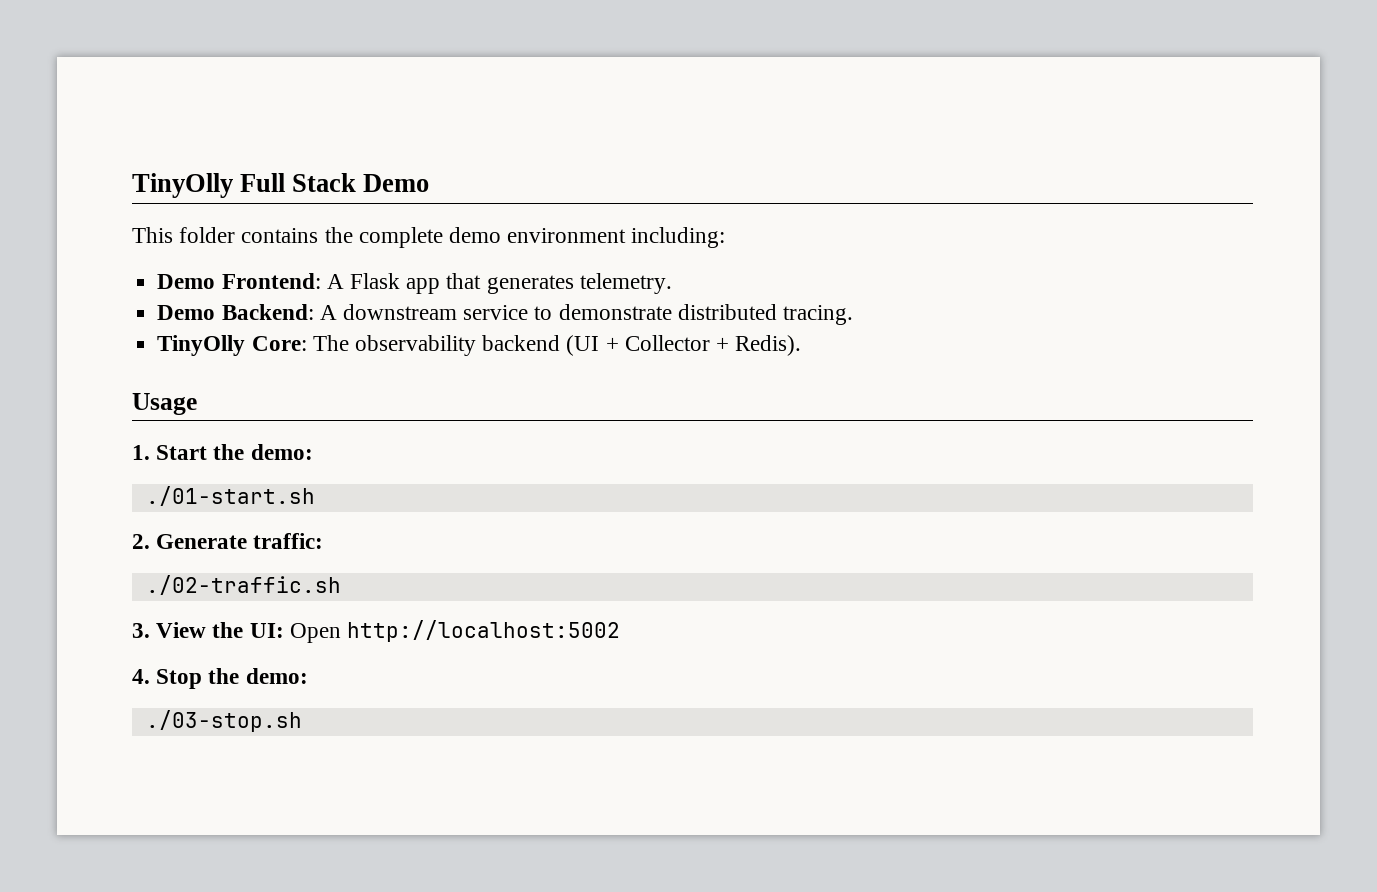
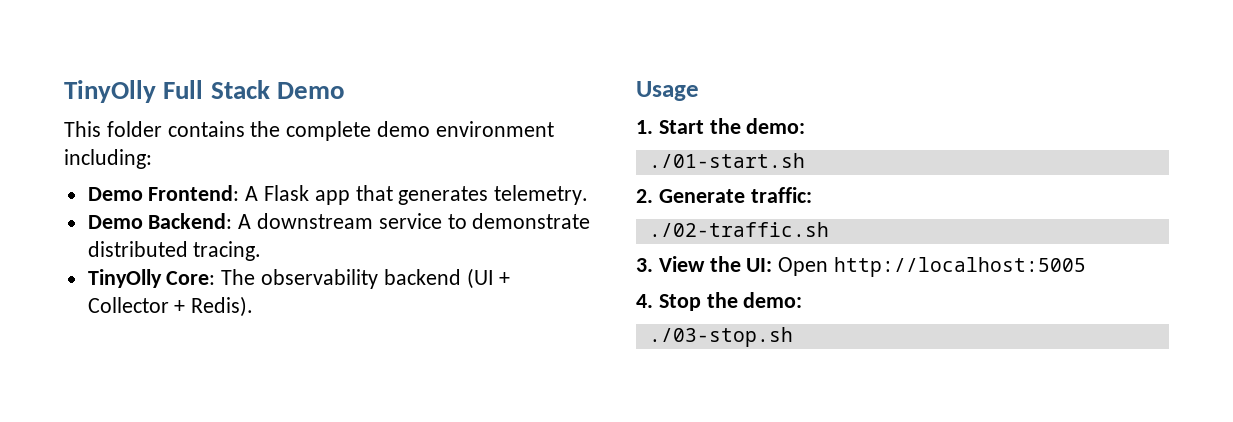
- 3. View the UI: Open http://localhost:5002
+ 3. View the UI: Open http://localhost:5005

